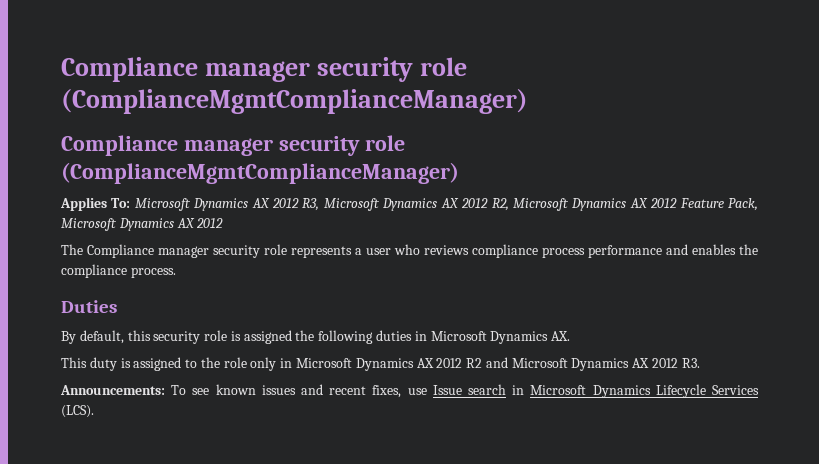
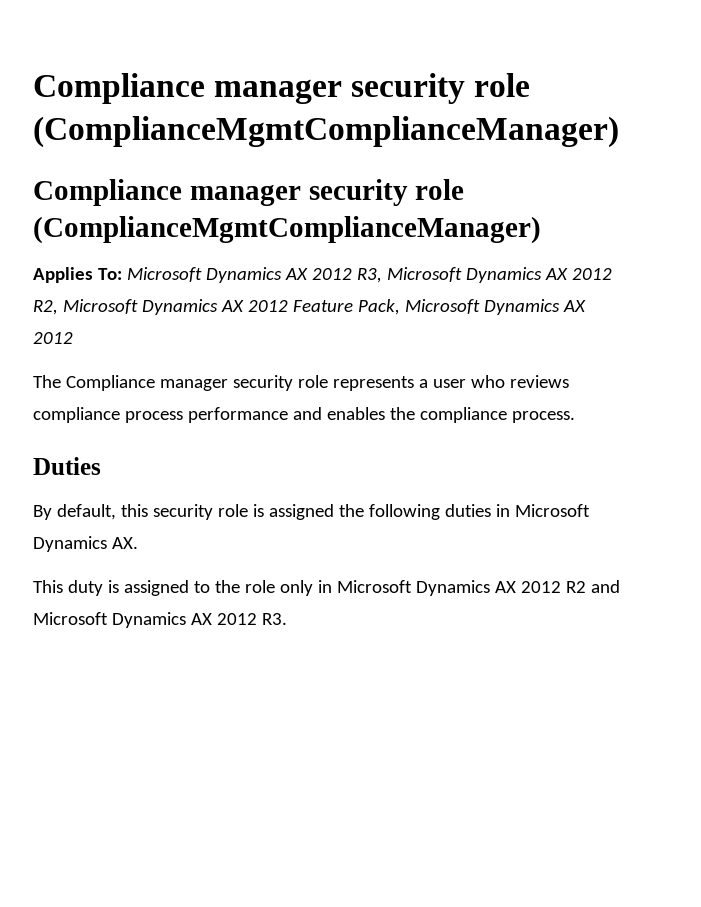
- Announcements: To see known issues and recent fixes, use Issue search in Microsoft Dynamics Lifecycle Services (LCS).

